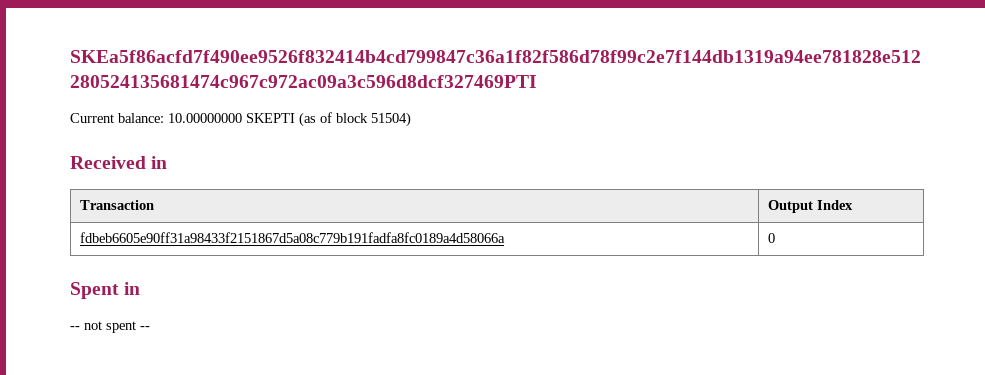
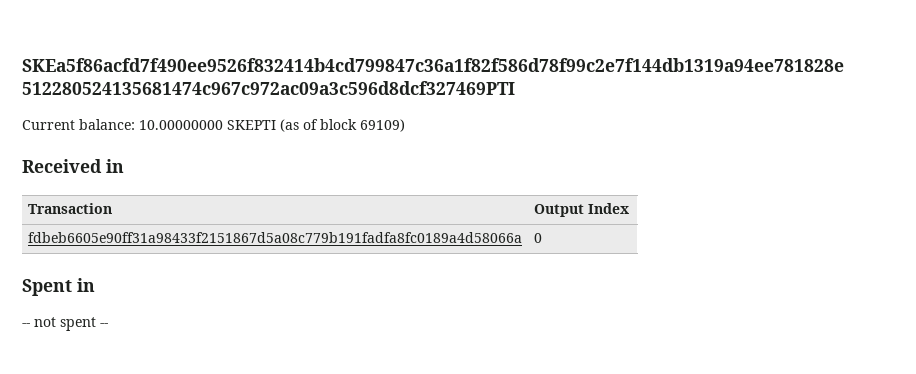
- Current balance: 10.00000000 SKEPTI (as of block 51504)
+ Current balance: 10.00000000 SKEPTI (as of block 69109)

